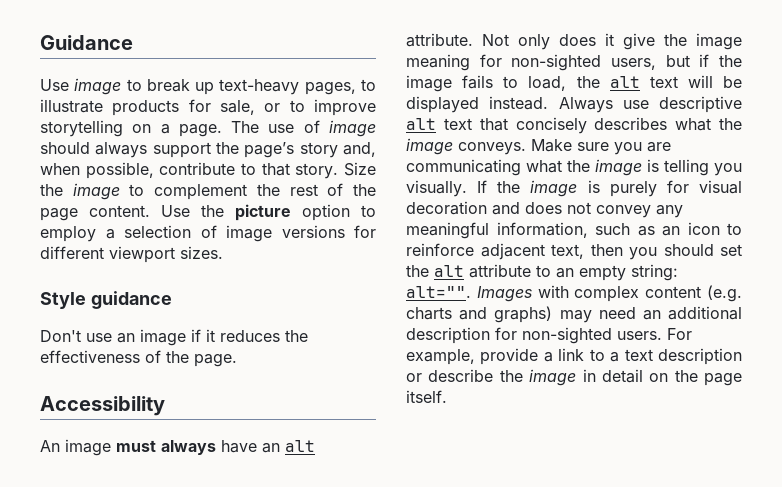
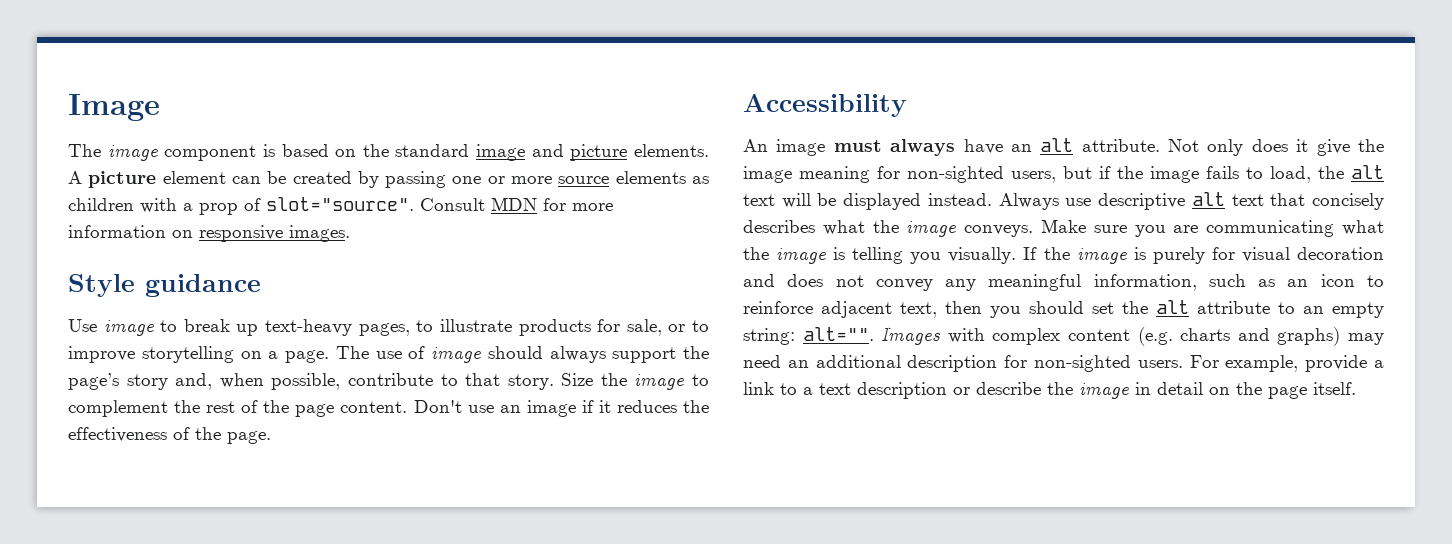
- Guidance
+ Image
+ The image component is based on the standard image and picture elements. A picture element can be created by passing one or more source elements as children with a prop of slot="source". Consult MDN for more information on responsive images.
+ Style guidance
- Size the image to complement the rest of the page content. Use the picture option to employ a selection of image versions for different viewport sizes.
- Style guidance
- Don't use an image if it reduces the effectiveness of the page.
+ Size the image to complement the rest of the page content. Don't use an image if it reduces the effectiveness of the page.

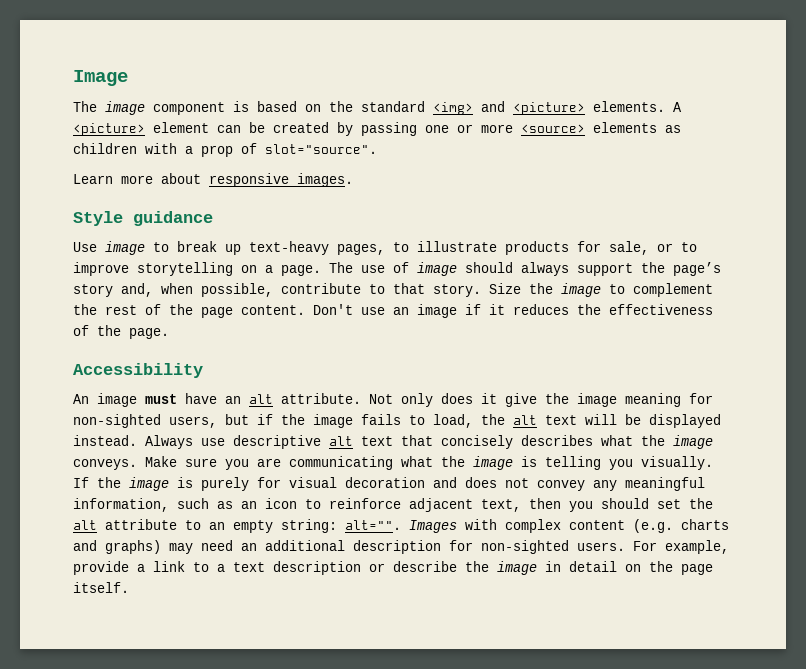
- The image component is based on the standard image and picture elements.
+ The image component is based on the standard <img> and <picture> elements.
- A picture element can be created by passing one or more source elements as children with a prop of slot="source". Consult MDN for more information on responsive images.
+ A <picture> element can be created by passing one or more <source> elements as children with a prop of slot="source".
+ Learn more about responsive images.
- An image must always have an alt attribute.
+ An image must have an alt attribute.

